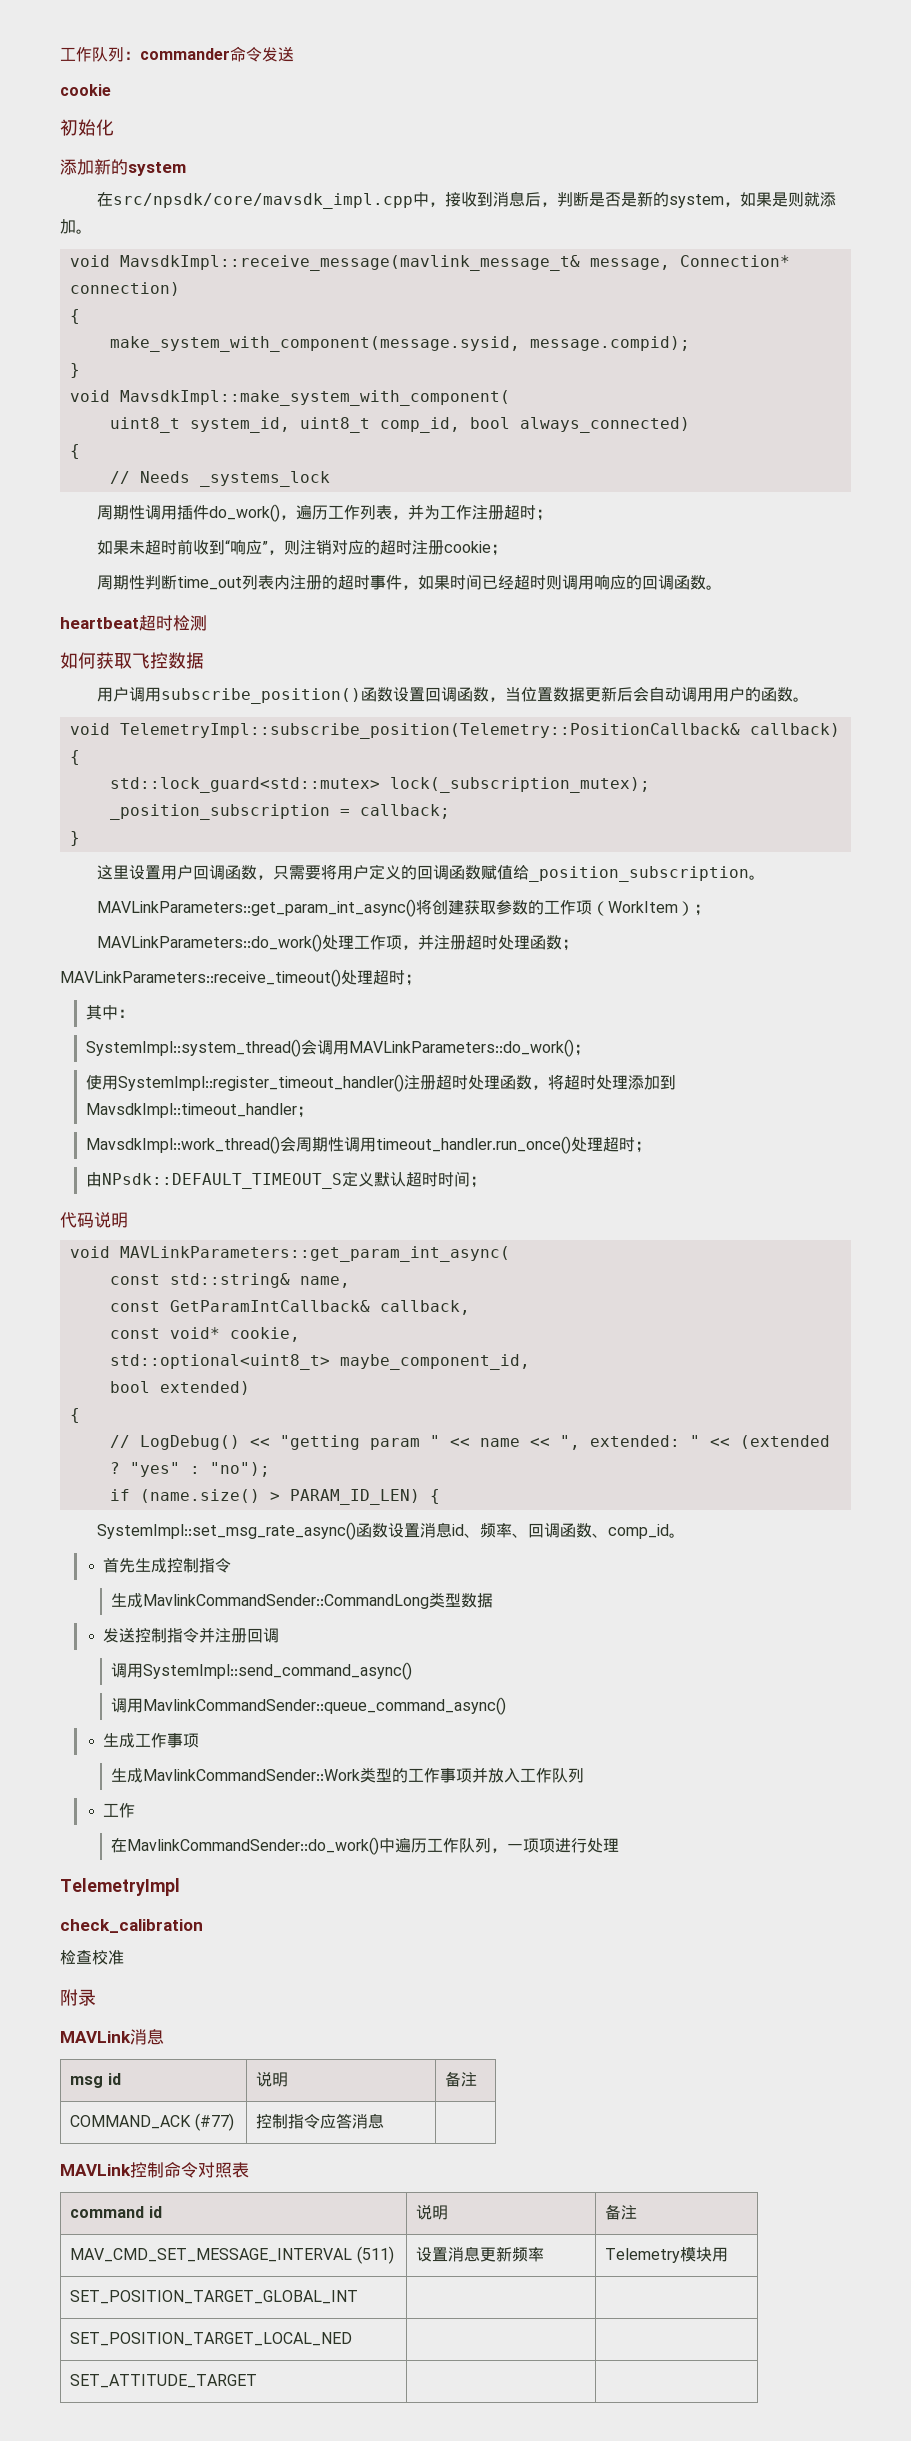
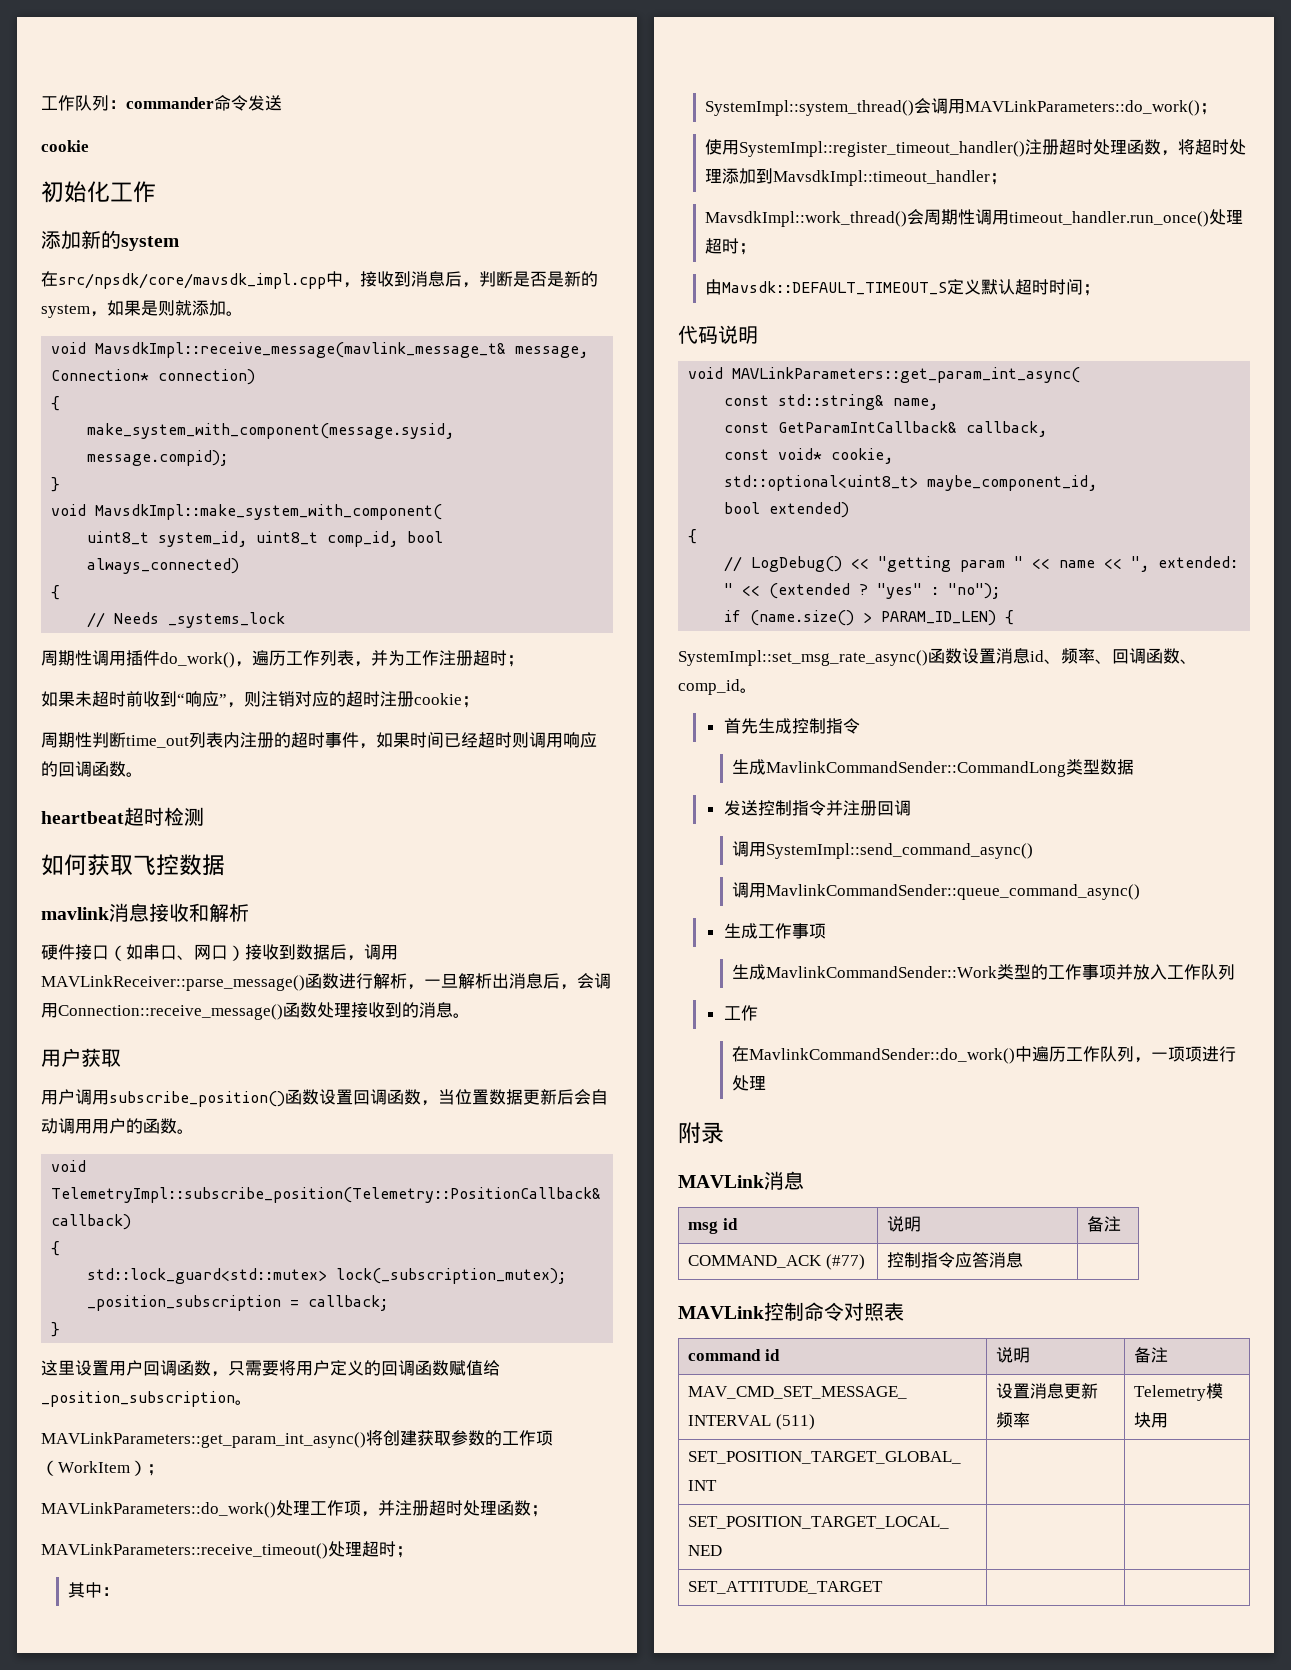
- 初始化
+ 初始化工作
+ mavlink消息接收和解析
+ 硬件接口（如串口、网口）接收到数据后，调用MAVLinkReceiver::parse_message()函数进行解析，一旦解析出消息后，会调用Connection::receive_message()函数处理接收到的消息。
+ 用户获取
- 由NPsdk::DEFAULT_TIMEOUT_S定义默认超时时间；
+ 由Mavsdk::DEFAULT_TIMEOUT_S定义默认超时时间；
- TelemetryImpl
- check_calibration
- 检查校准

